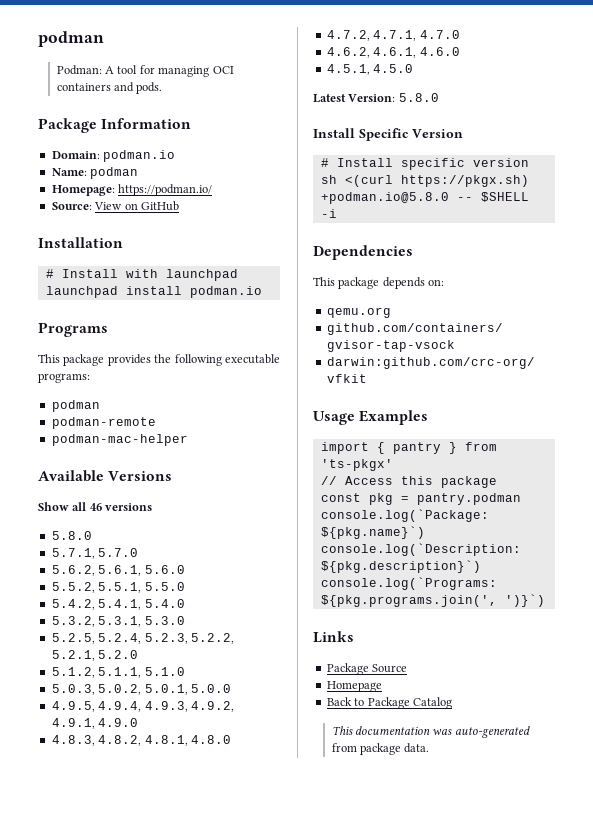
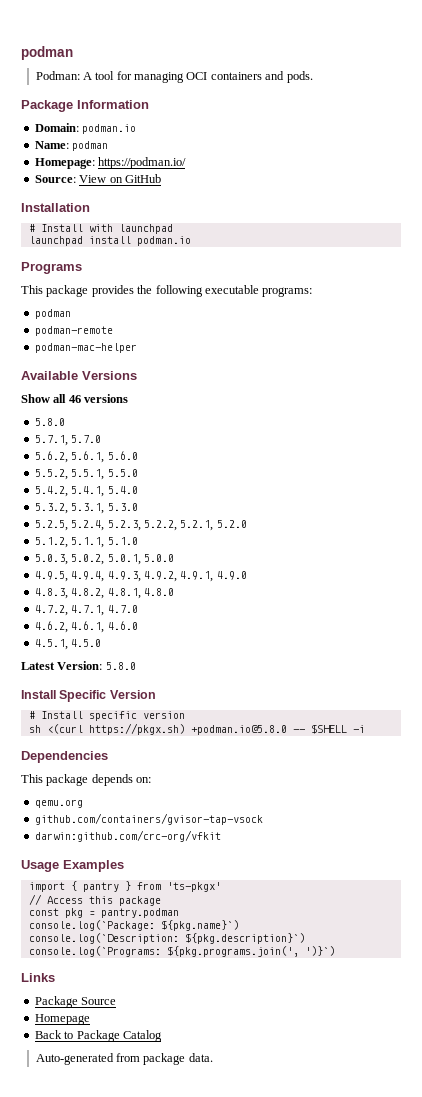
- This documentation was auto-generated from package data.
+ Auto-generated from package data.

